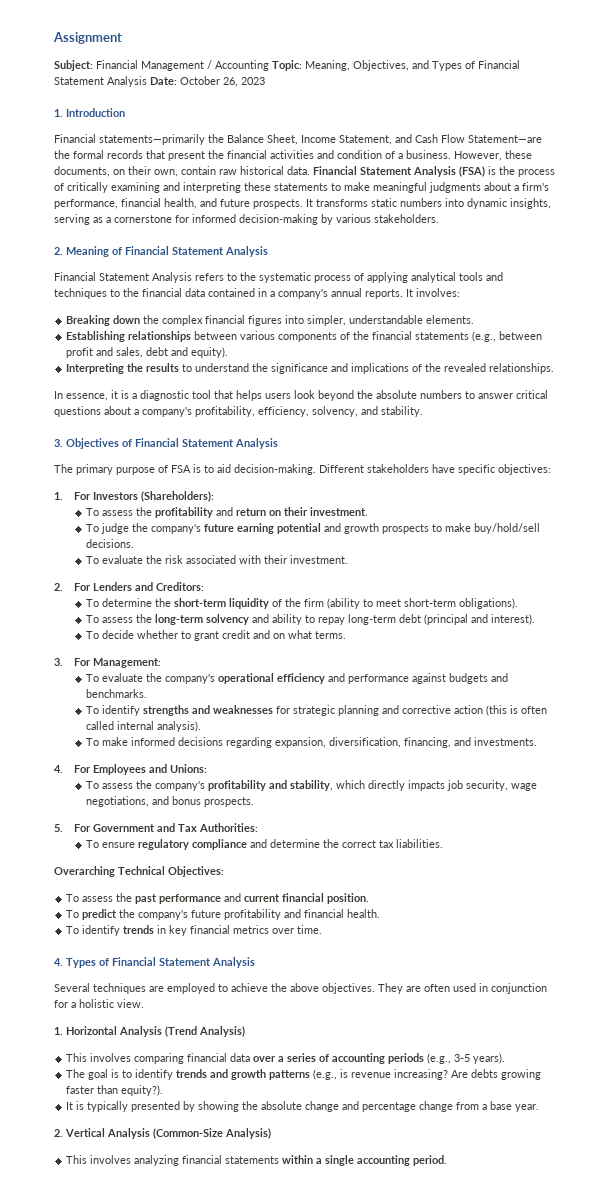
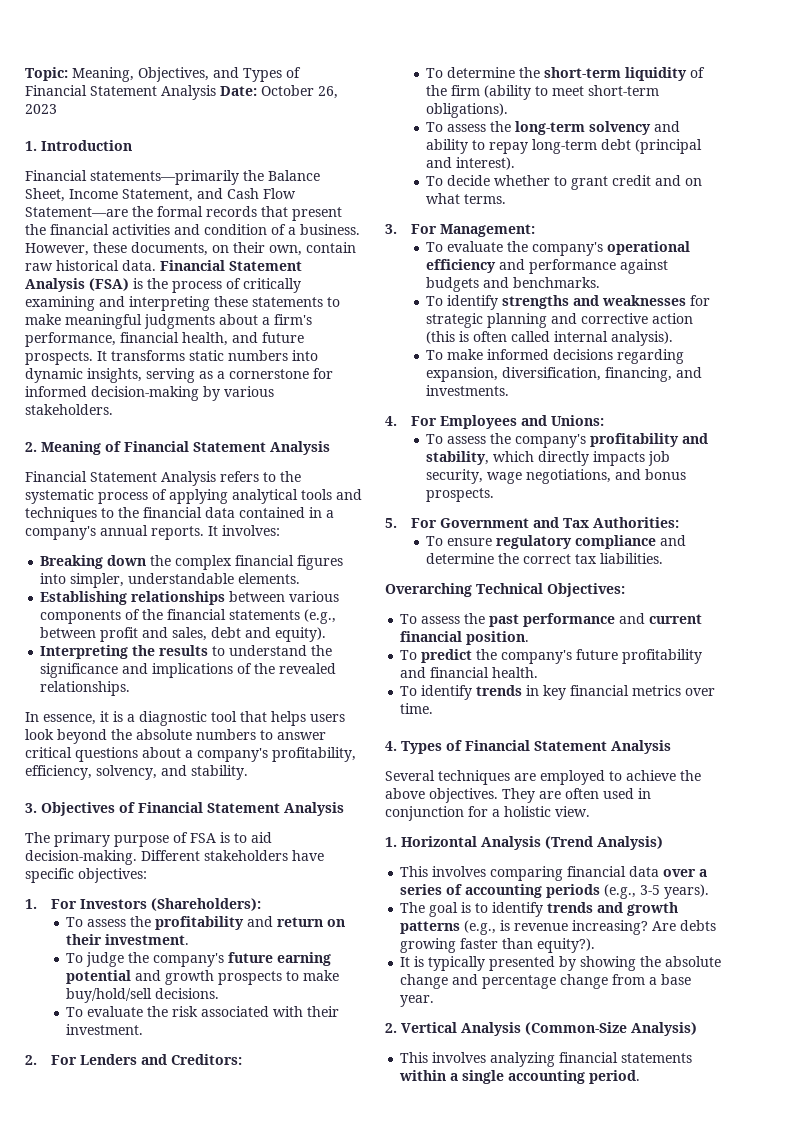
- Assignment
- Subject: Financial Management / Accounting Topic: Meaning, Objectives, and Types of Financial Statement Analysis Date: October 26, 2023
+ Topic: Meaning, Objectives, and Types of Financial Statement Analysis Date: October 26, 2023

